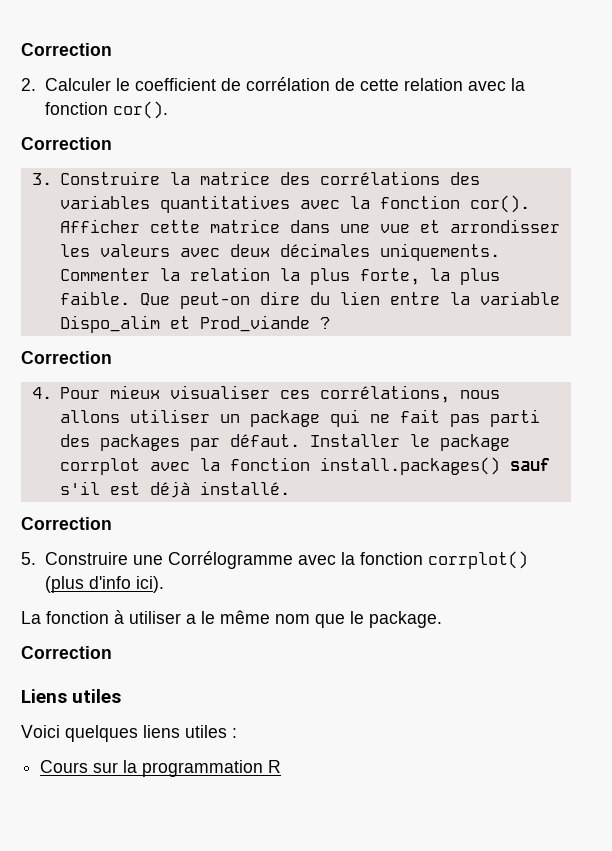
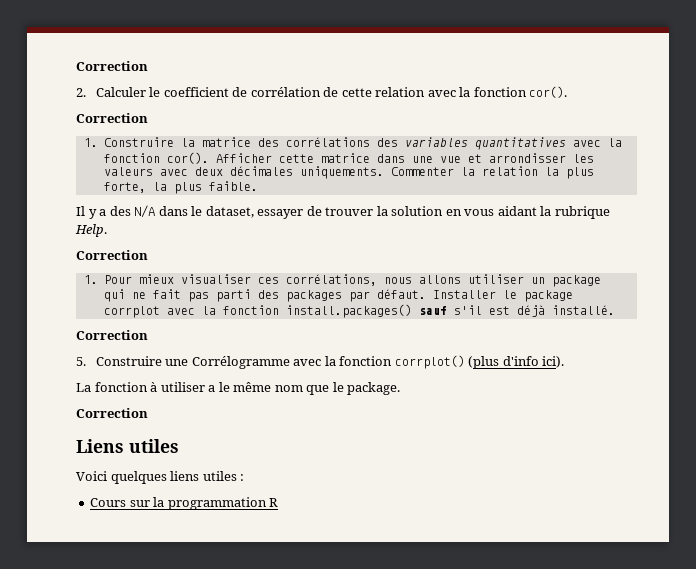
- 3. Construire la matrice des corrélations des variables quantitatives avec la fonction cor().
+ 1. Construire la matrice des corrélations des variables quantitatives avec la fonction cor().
- Commenter la relation la plus forte, la plus faible. Que peut-on dire du lien entre la variable Dispo_alim et Prod_viande ?
+ Commenter la relation la plus forte, la plus faible.
+ Il y a des N/A dans le dataset, essayer de trouver la solution en vous aidant la rubrique Help.
  Correction
- 4. Pour mieux visualiser ces corrélations, nous allons utiliser un package qui ne fait pas parti des packages par défaut.
+ 1. Pour mieux visualiser ces corrélations, nous allons utiliser un package qui ne fait pas parti des packages par défaut.

